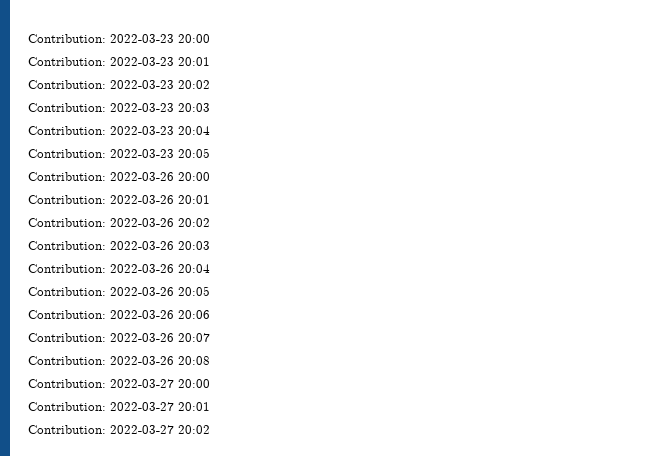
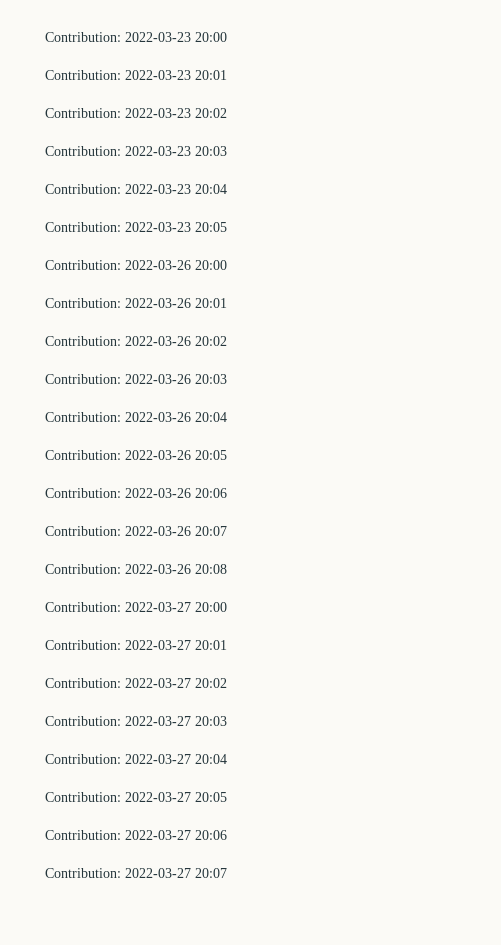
+ Contribution: 2022-03-27 20:03
+ Contribution: 2022-03-27 20:04
+ Contribution: 2022-03-27 20:05
+ Contribution: 2022-03-27 20:06
+ Contribution: 2022-03-27 20:07

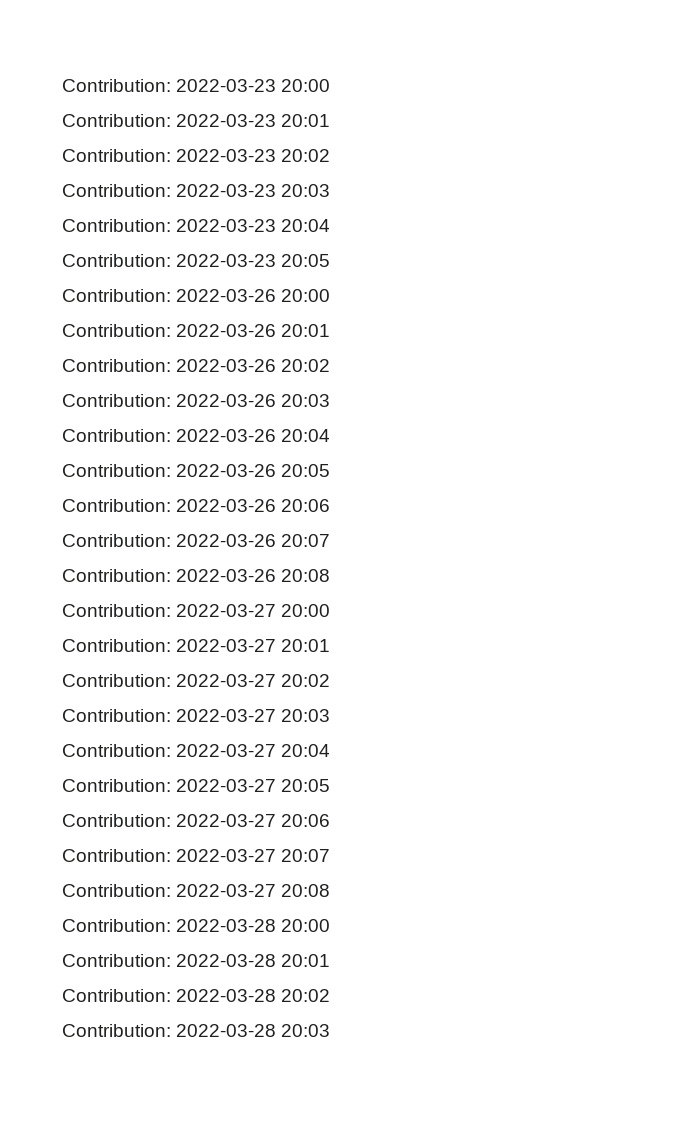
+ Contribution: 2022-03-27 20:08
+ Contribution: 2022-03-28 20:00
+ Contribution: 2022-03-28 20:01
+ Contribution: 2022-03-28 20:02
+ Contribution: 2022-03-28 20:03

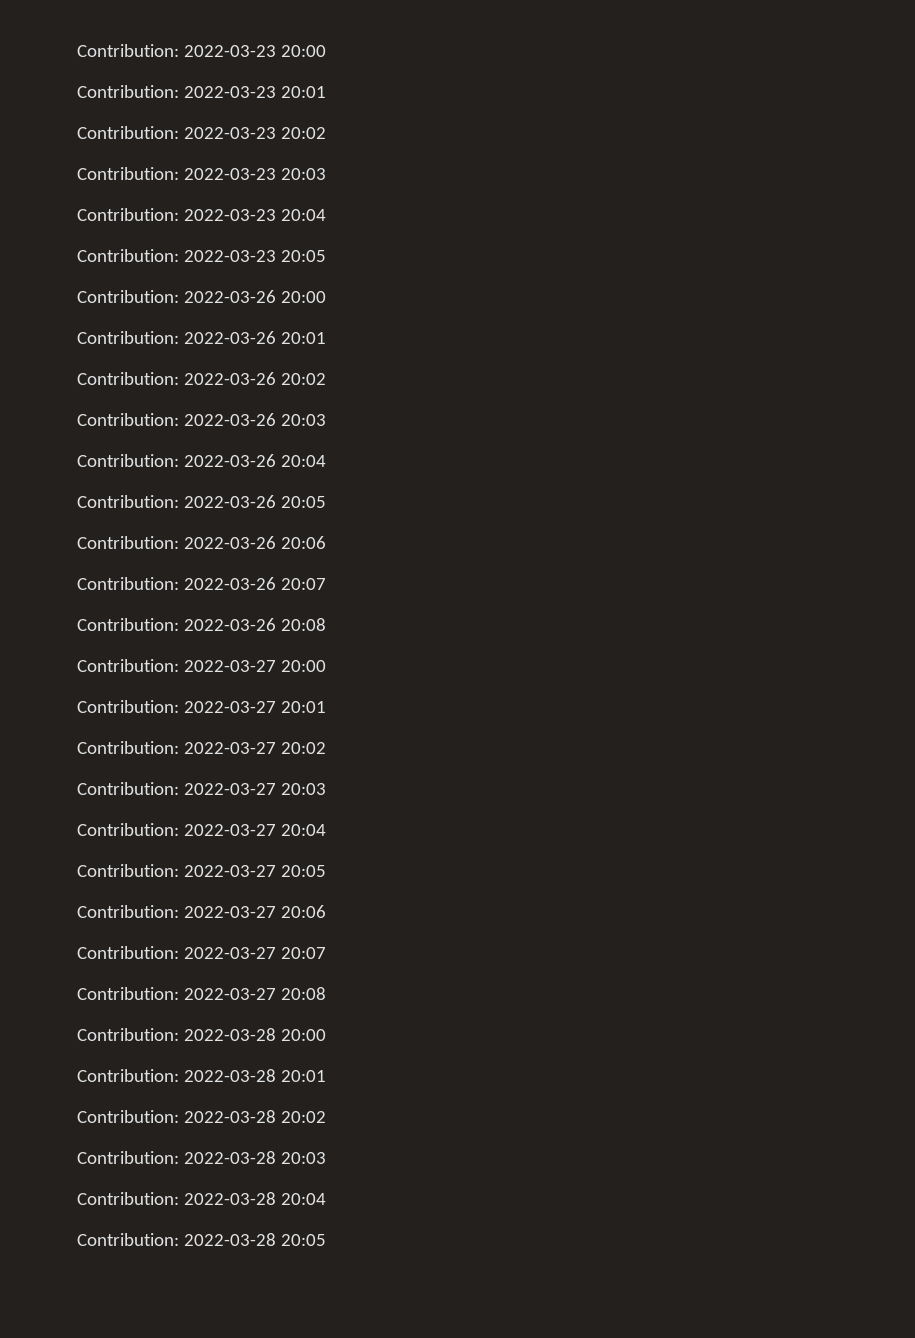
+ Contribution: 2022-03-28 20:04
+ Contribution: 2022-03-28 20:05

